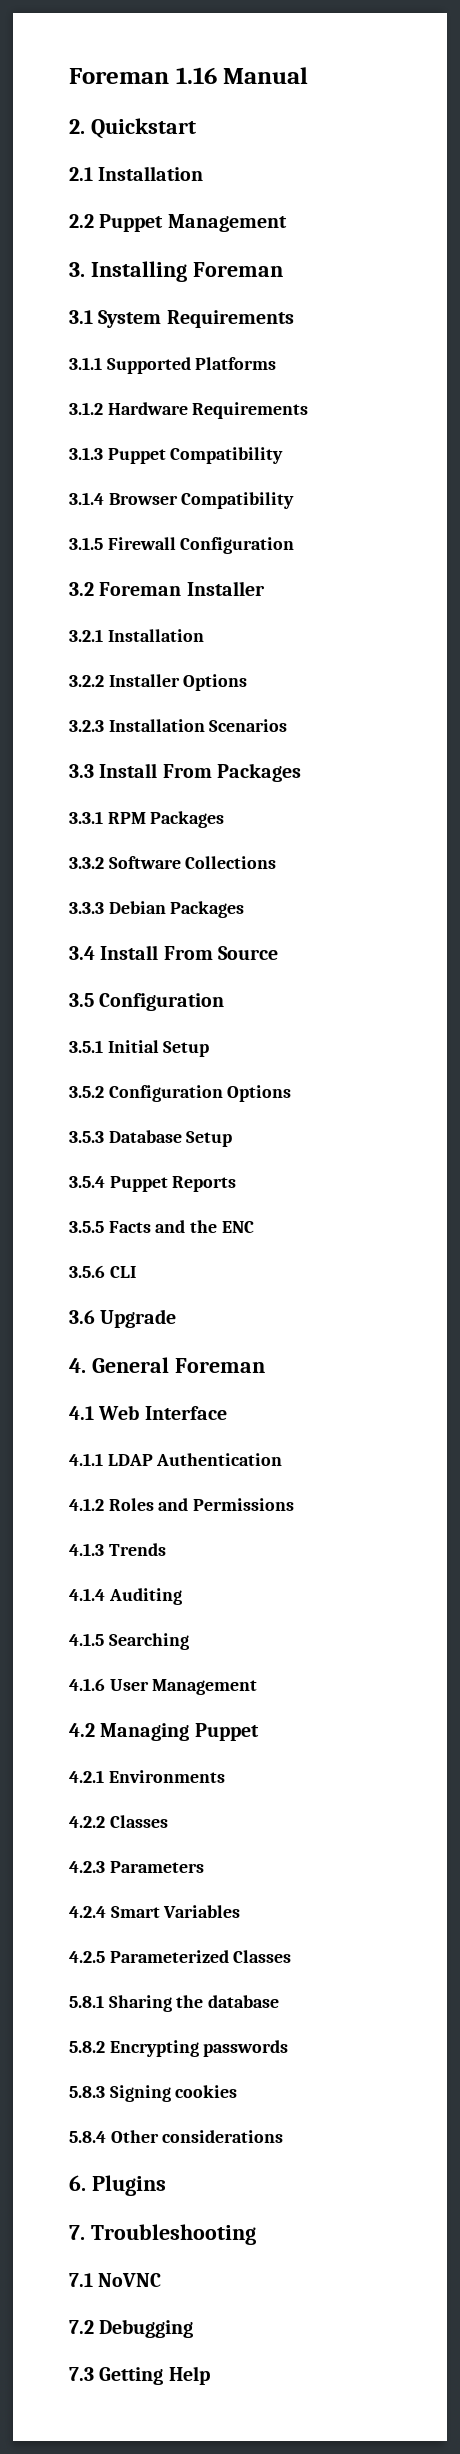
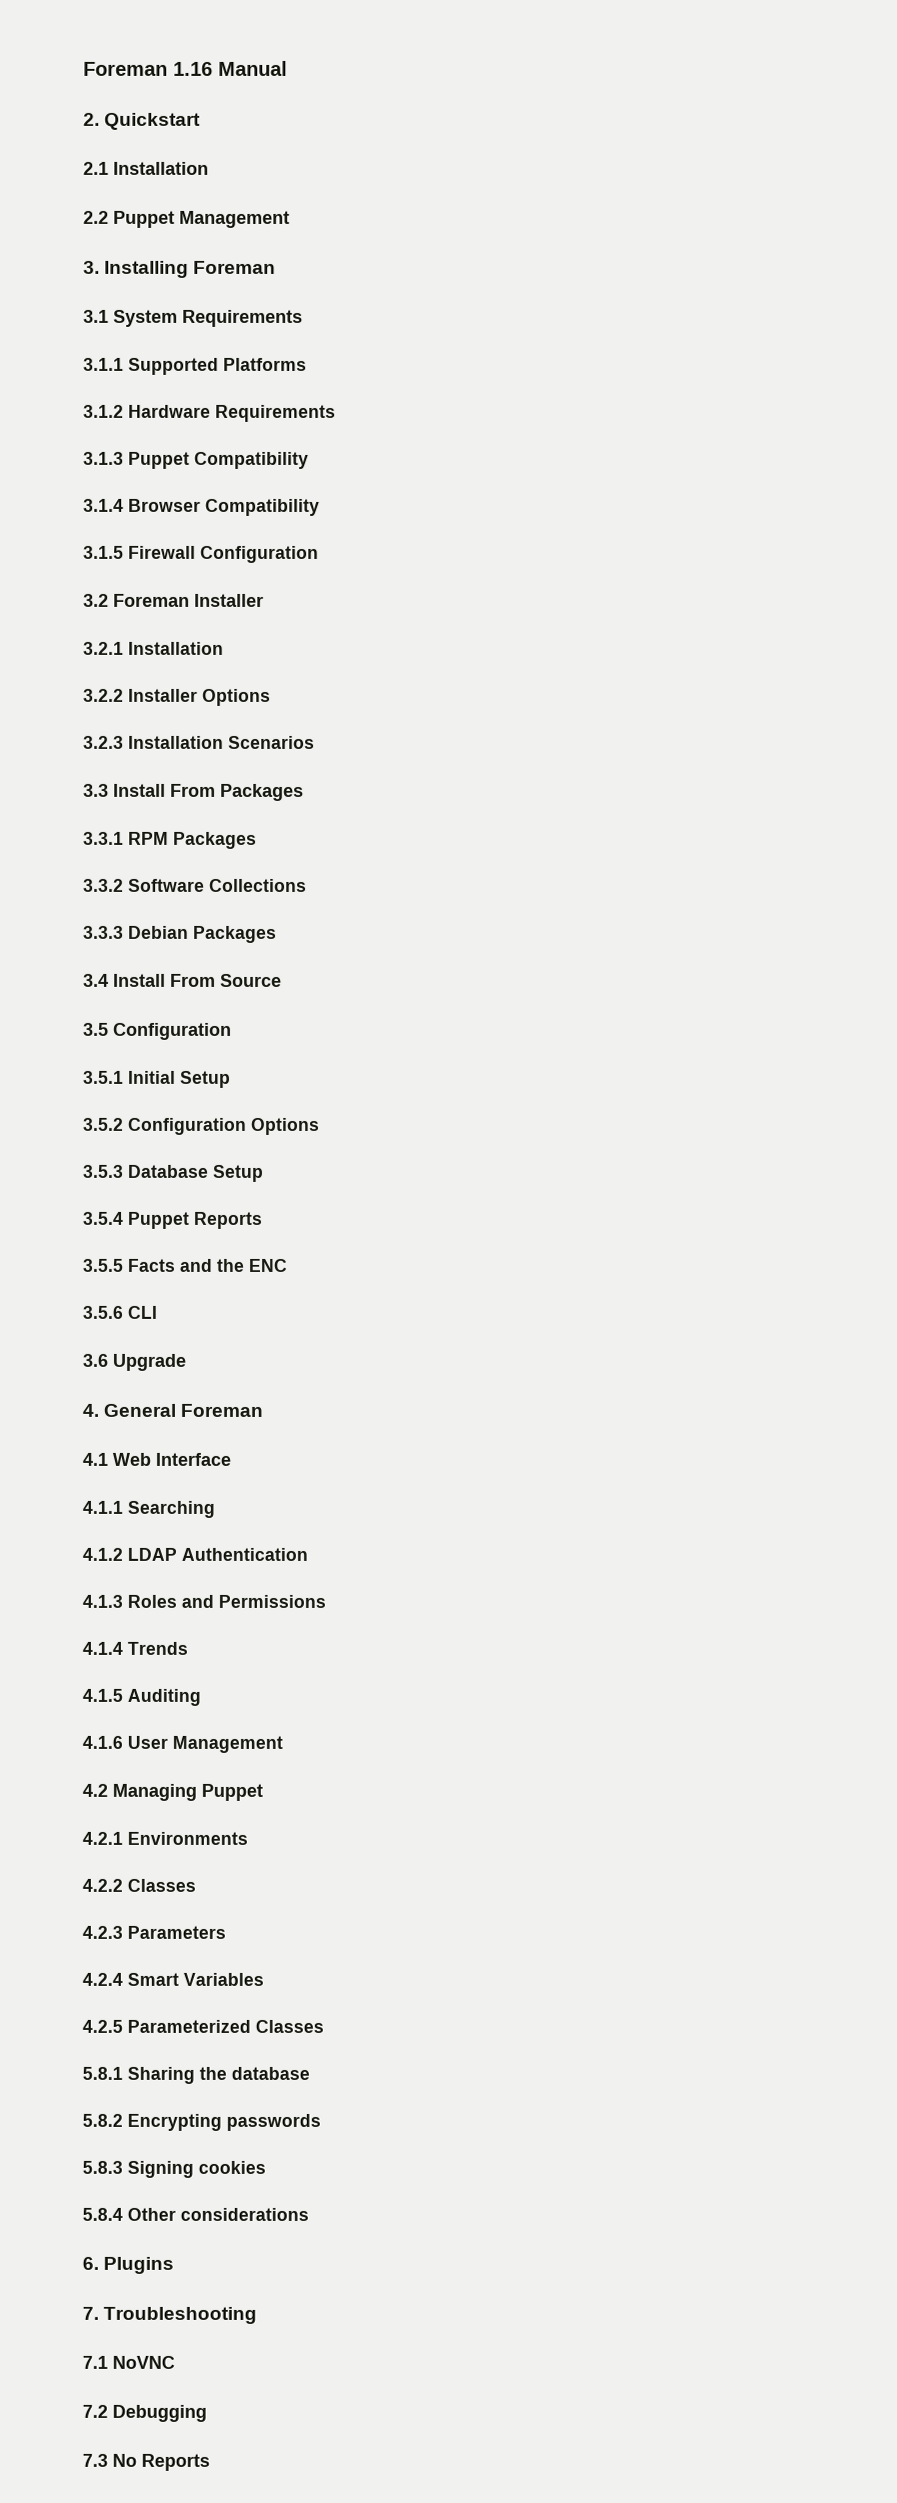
- 4.1.1 LDAP Authentication
+ 4.1.1 Searching
+ 4.1.2 LDAP Authentication
- 4.1.2 Roles and Permissions
+ 4.1.3 Roles and Permissions
- 4.1.3 Trends
+ 4.1.4 Trends
- 4.1.4 Auditing
+ 4.1.5 Auditing
- 4.1.5 Searching
- 7.3 Getting Help
+ 7.3 No Reports

